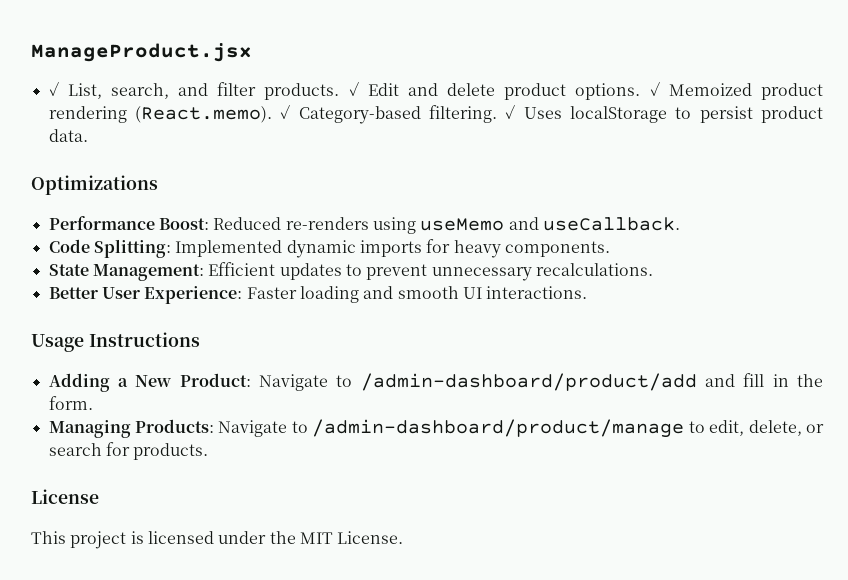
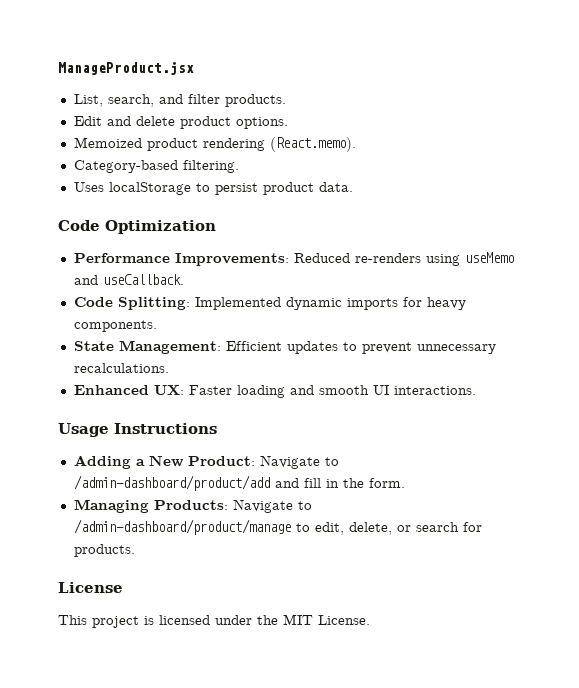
- ✓ List, search, and filter products. ✓ Edit and delete product options. ✓ Memoized product rendering (React.memo). ✓ Category-based filtering. ✓ Uses localStorage to persist product data.
+ List, search, and filter products.
+ Edit and delete product options.
+ Memoized product rendering (React.memo).
+ Category-based filtering.
+ Uses localStorage to persist product data.
- Optimizations
+ Code Optimization
- Performance Boost: Reduced re-renders using useMemo and useCallback.
+ Performance Improvements: Reduced re-renders using useMemo and useCallback.
- Better User Experience: Faster loading and smooth UI interactions.
+ Enhanced UX: Faster loading and smooth UI interactions.

